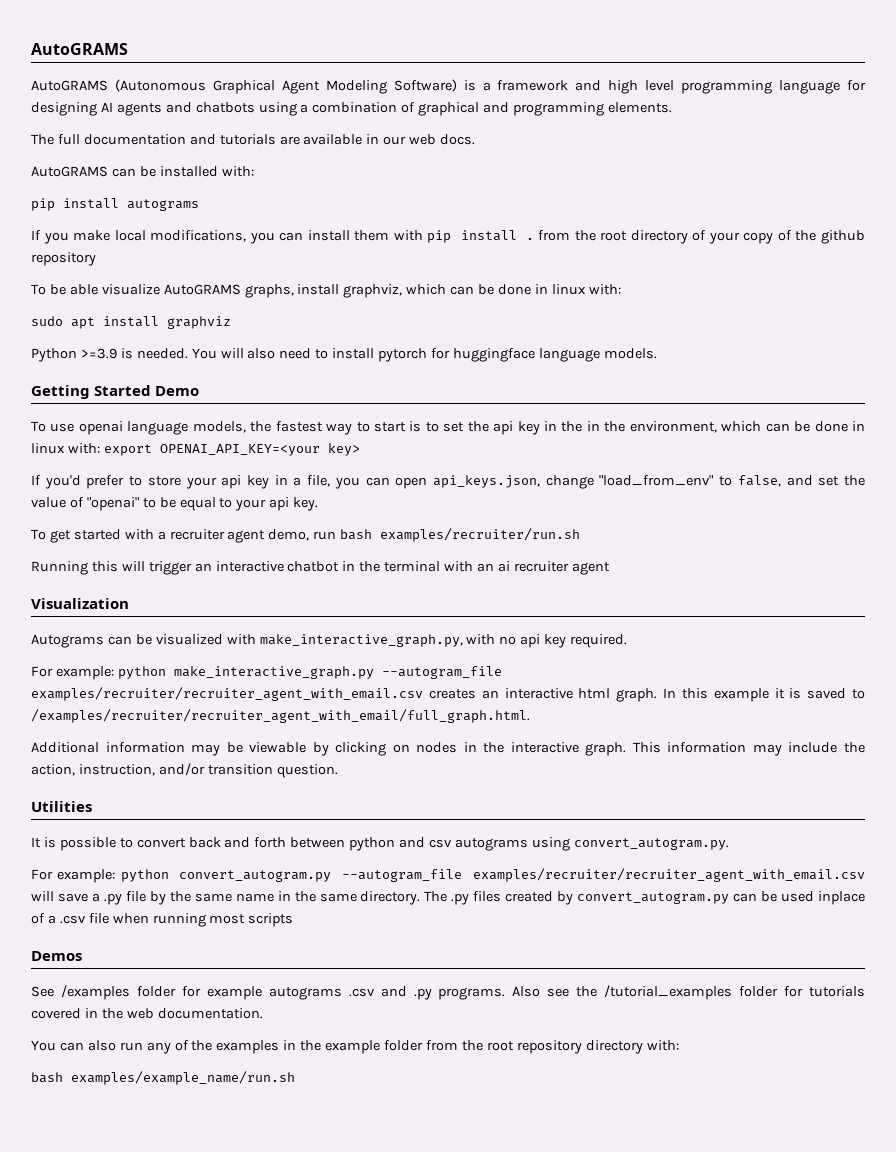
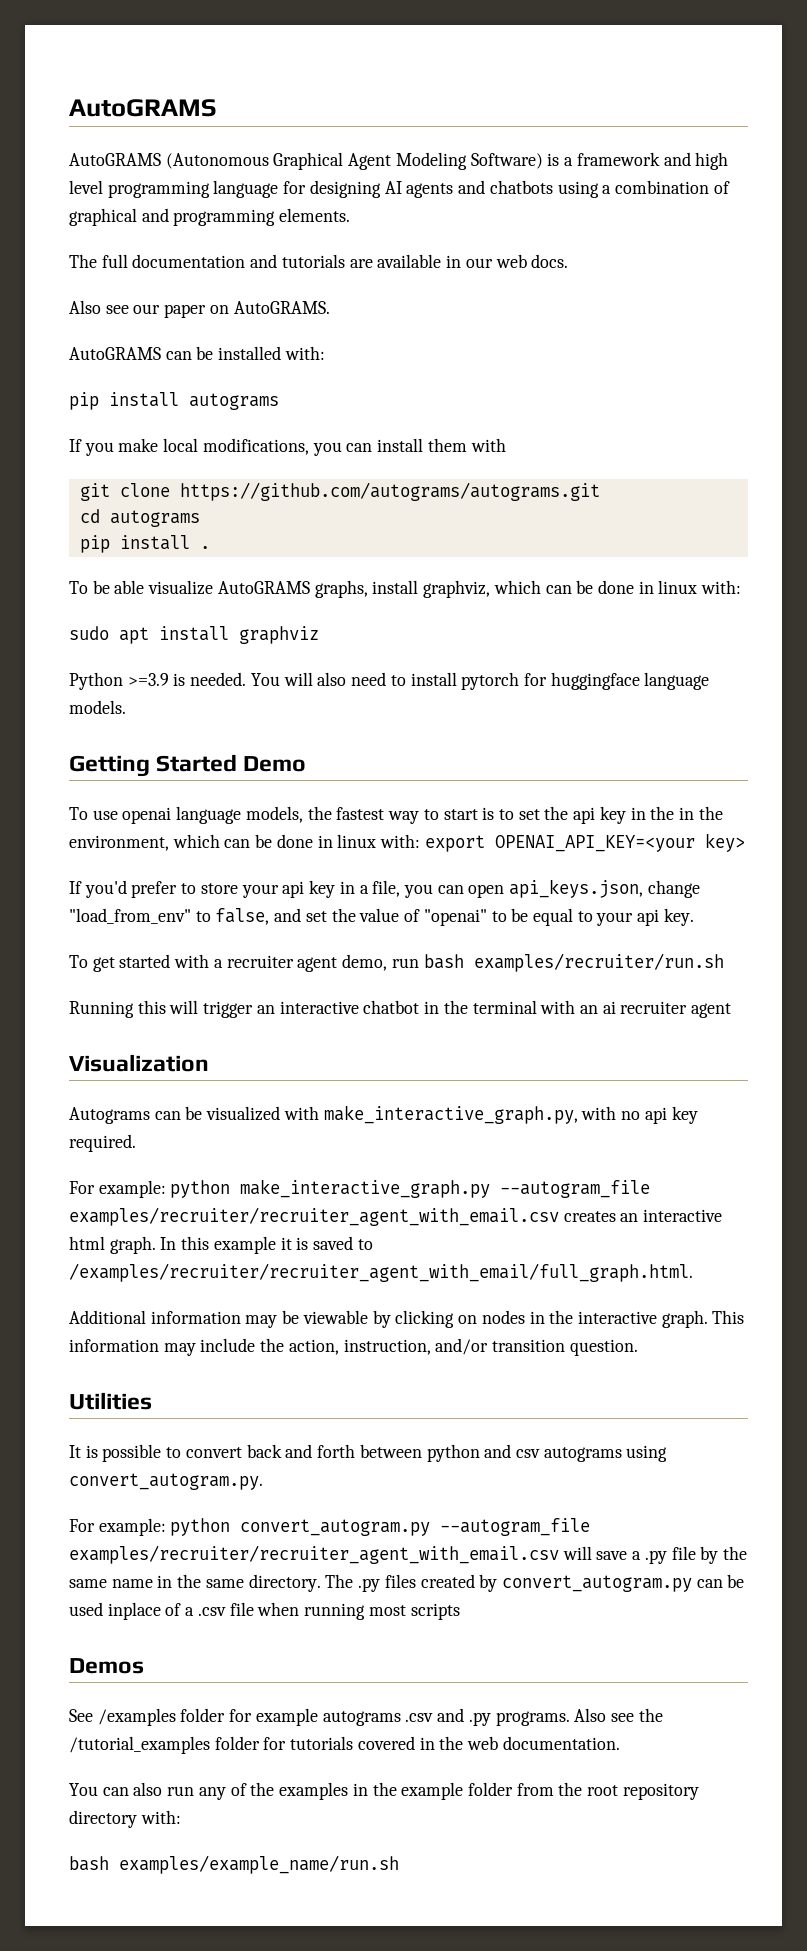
+ Also see our paper on AutoGRAMS.
- If you make local modifications, you can install them with pip install . from the root directory of your copy of the github repository
+ If you make local modifications, you can install them with
+ git clone https://github.com/autograms/autograms.git
+ cd autograms
+ pip install .

